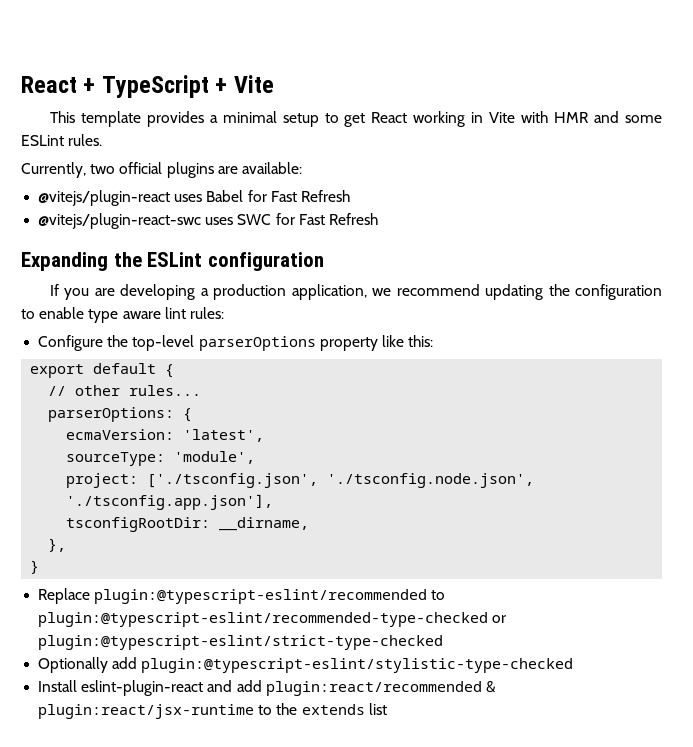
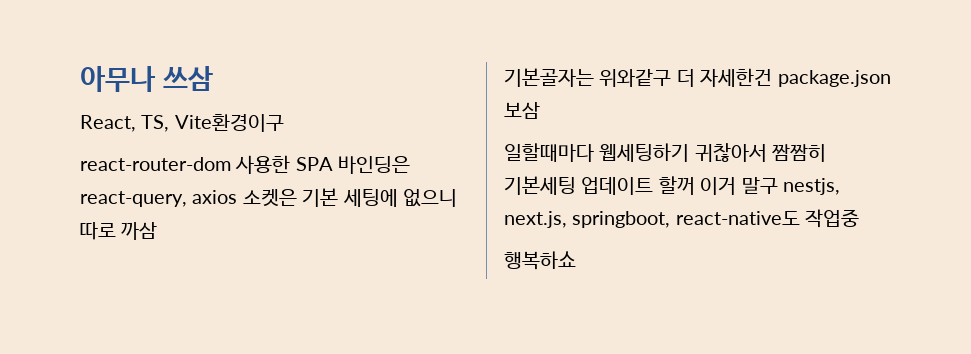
- React + TypeScript + Vite
- This template provides a minimal setup to get React working in Vite with HMR and some ESLint rules.
- Currently, two official plugins are available:
- @vitejs/plugin-react uses Babel for Fast Refresh
- @vitejs/plugin-react-swc uses SWC for Fast Refresh
- Expanding the ESLint configuration
- If you are developing a production application, we recommend updating the configuration to enable type aware lint rules:
- Configure the top-level parserOptions property like this:
- export default {
- // other rules...
- parserOptions: {
- ecmaVersion: 'latest',
- sourceType: 'module',
- project: ['./tsconfig.json', './tsconfig.node.json', './tsconfig.app.json'],
- tsconfigRootDir: __dirname,
- },
- }
- Replace plugin:@typescript-eslint/recommended to plugin:@typescript-eslint/recommended-type-checked or plugin:@typescript-eslint/strict-type-checked
- Optionally add plugin:@typescript-eslint/stylistic-type-checked
- Install eslint-plugin-react and add plugin:react/recommended & plugin:react/jsx-runtime to the extends list
+ 아무나 쓰삼
+ React, TS, Vite환경이구
+ react-router-dom 사용한 SPA 바인딩은 react-query, axios 소켓은 기본 세팅에 없으니 따로 까삼
+ 기본골자는 위와같구 더 자세한건 package.json 보삼
+ 일할때마다 웹세팅하기 귀찮아서 짬짬히 기본세팅 업데이트 할꺼 이거 말구 nestjs, next.js, springboot, react-native도 작업중
+ 행복하쇼

